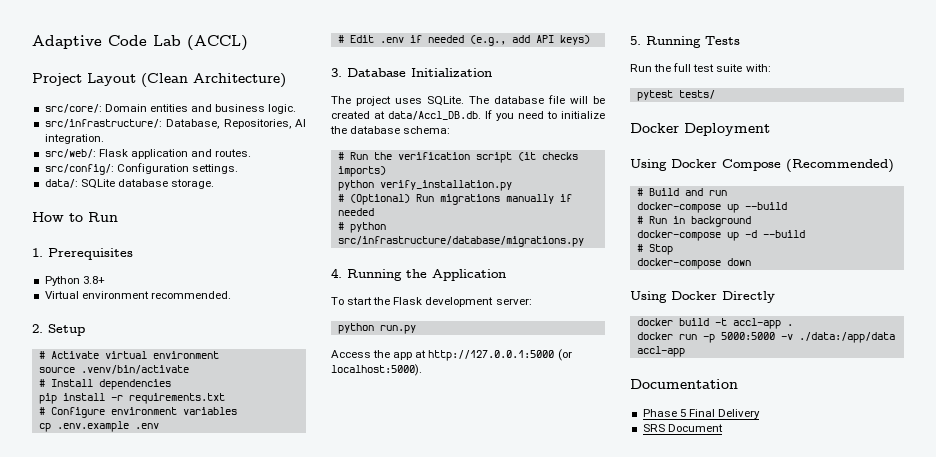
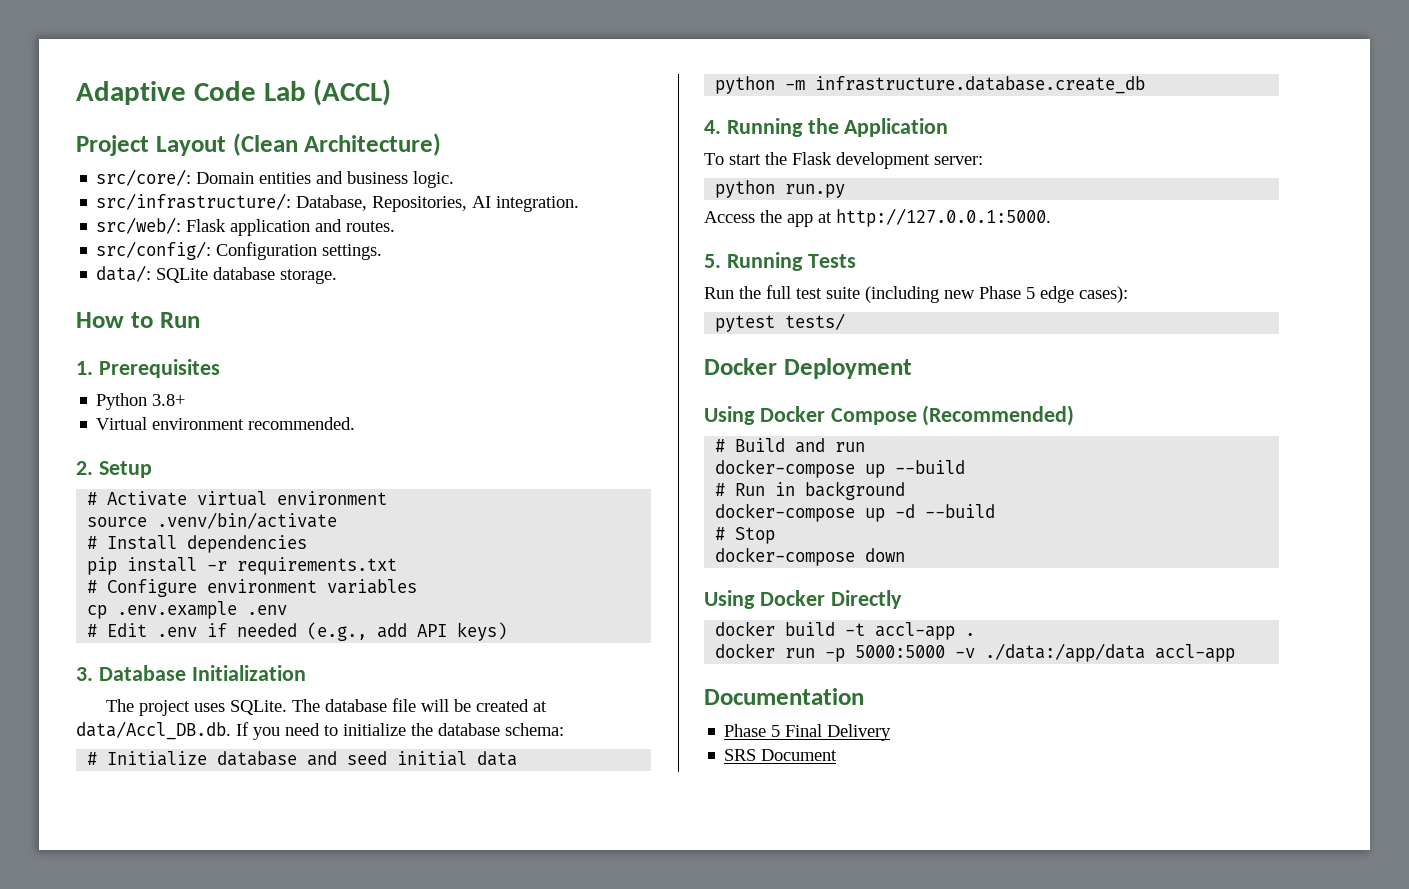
- # Run the verification script (it checks imports)
- python verify_installation.py
- # (Optional) Run migrations manually if needed
- # python src/infrastructure/database/migrations.py
+ # Initialize database and seed initial data
+ python -m infrastructure.database.create_db
- Access the app at http://127.0.0.1:5000 (or localhost:5000).
+ Access the app at http://127.0.0.1:5000.
- Run the full test suite with:
+ Run the full test suite (including new Phase 5 edge cases):

